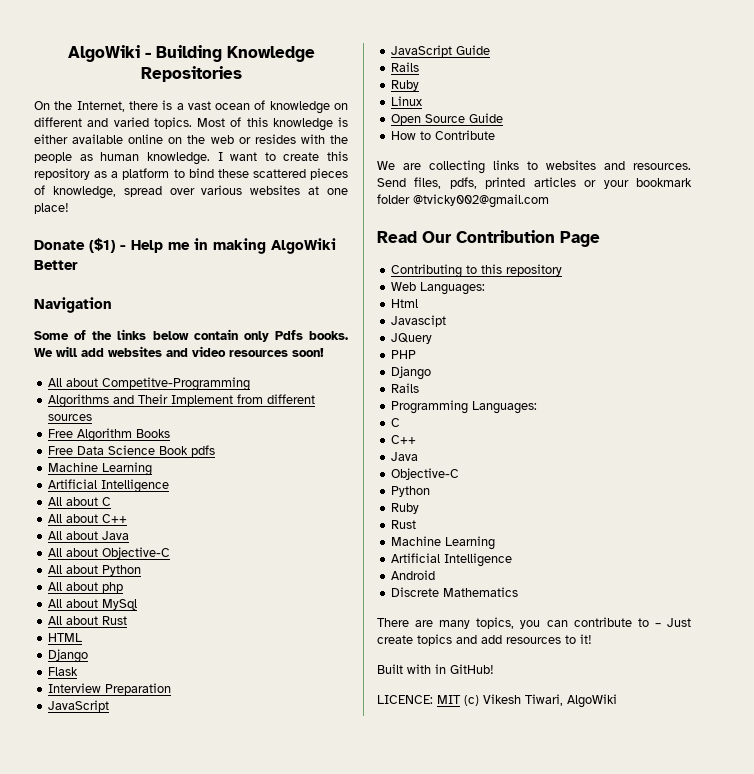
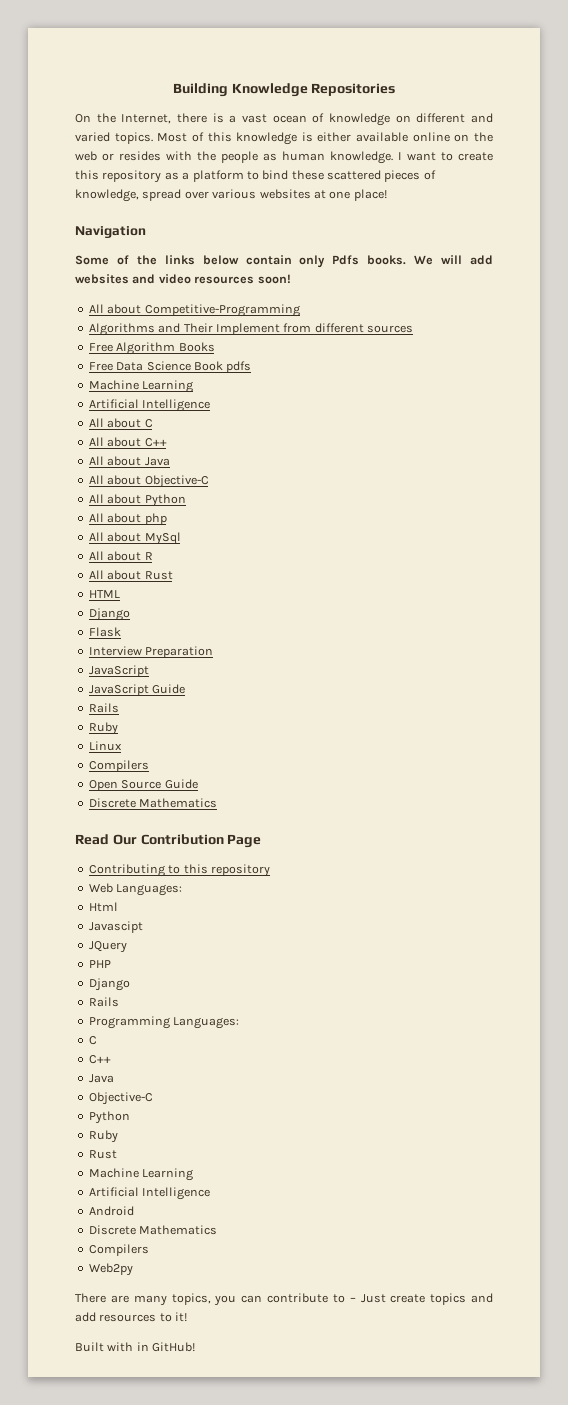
- AlgoWiki - Building Knowledge Repositories
+ Building Knowledge Repositories
- Donate ($1) - Help me in making AlgoWiki Better
- All about Competitve-Programming
+ All about Competitive-Programming
+ All about R
  Linux
+ Compilers
  Open Source Guide
- How to Contribute
- We are collecting links to websites and resources. Send files, pdfs, printed articles or your bookmark folder @tvicky002@gmail.com
+ Discrete Mathematics
  Android
  Discrete Mathematics
+ Compilers
+ Web2py
- LICENCE: MIT (c) Vikesh Tiwari, AlgoWiki

